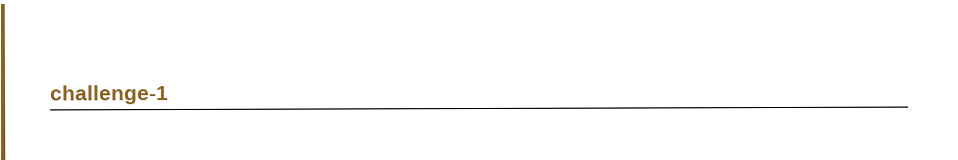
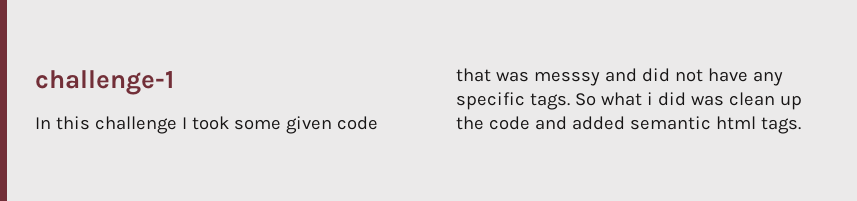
+ In this challenge I took some given code that was messsy and did not have any specific tags. So what i did was clean up the code and added semantic html tags.

